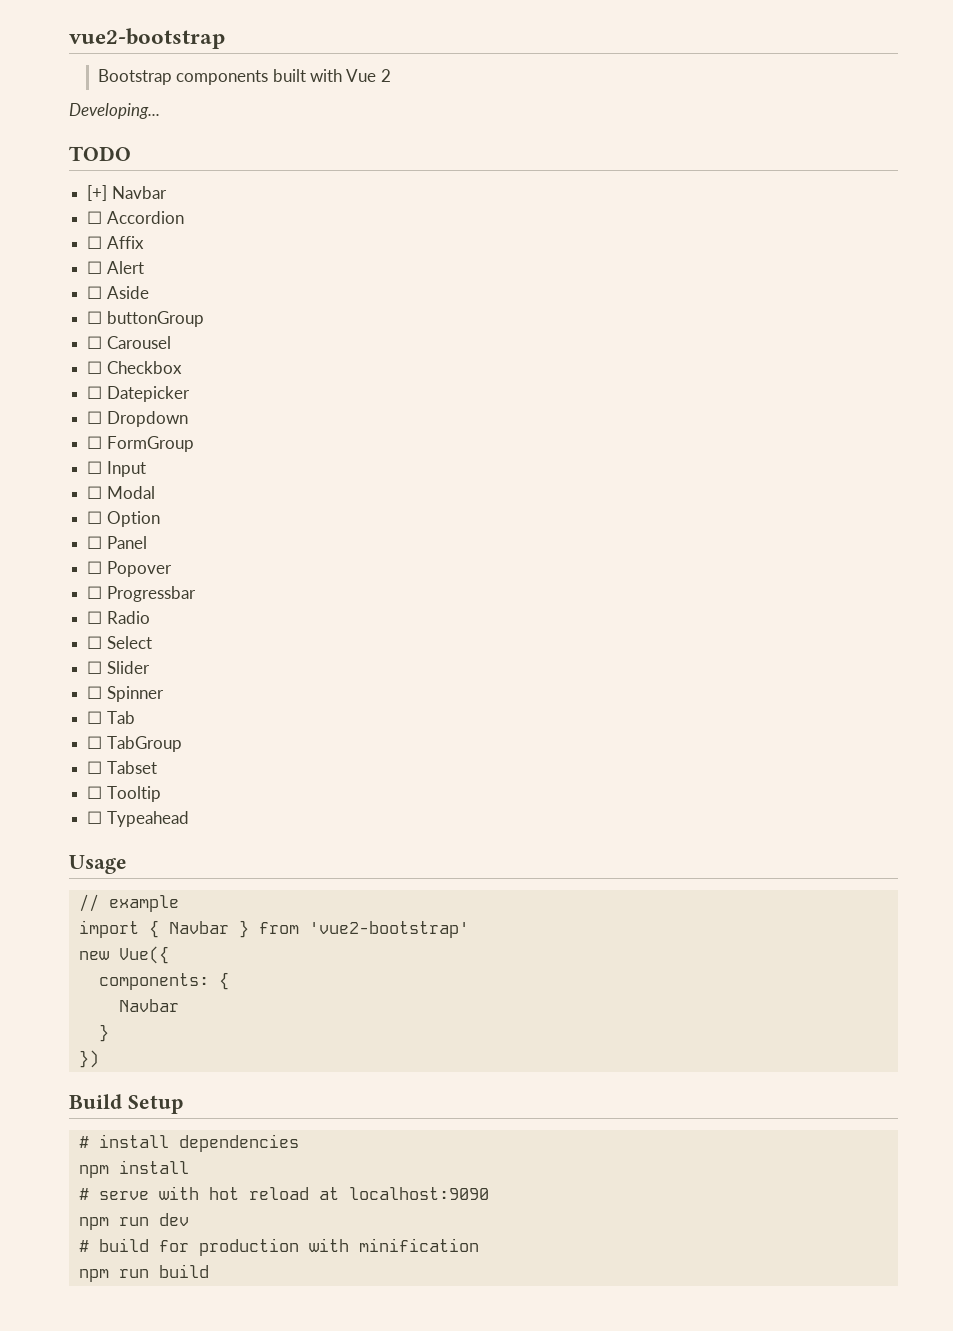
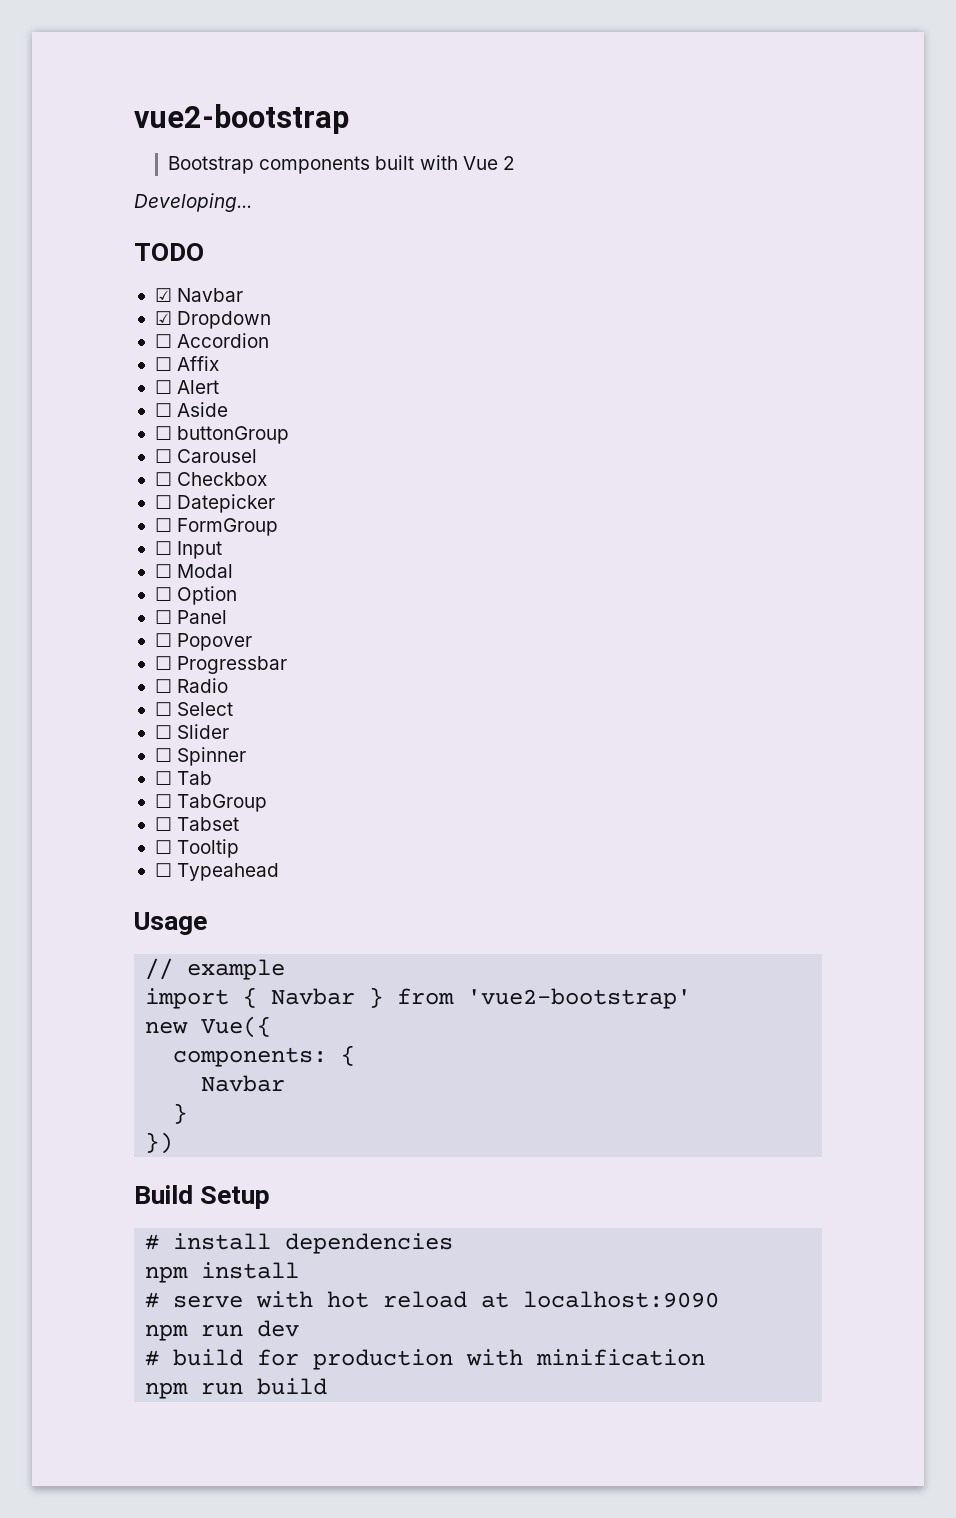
- [+] Navbar
+ ☑ Navbar
+ ☑ Dropdown
- ☐ Dropdown

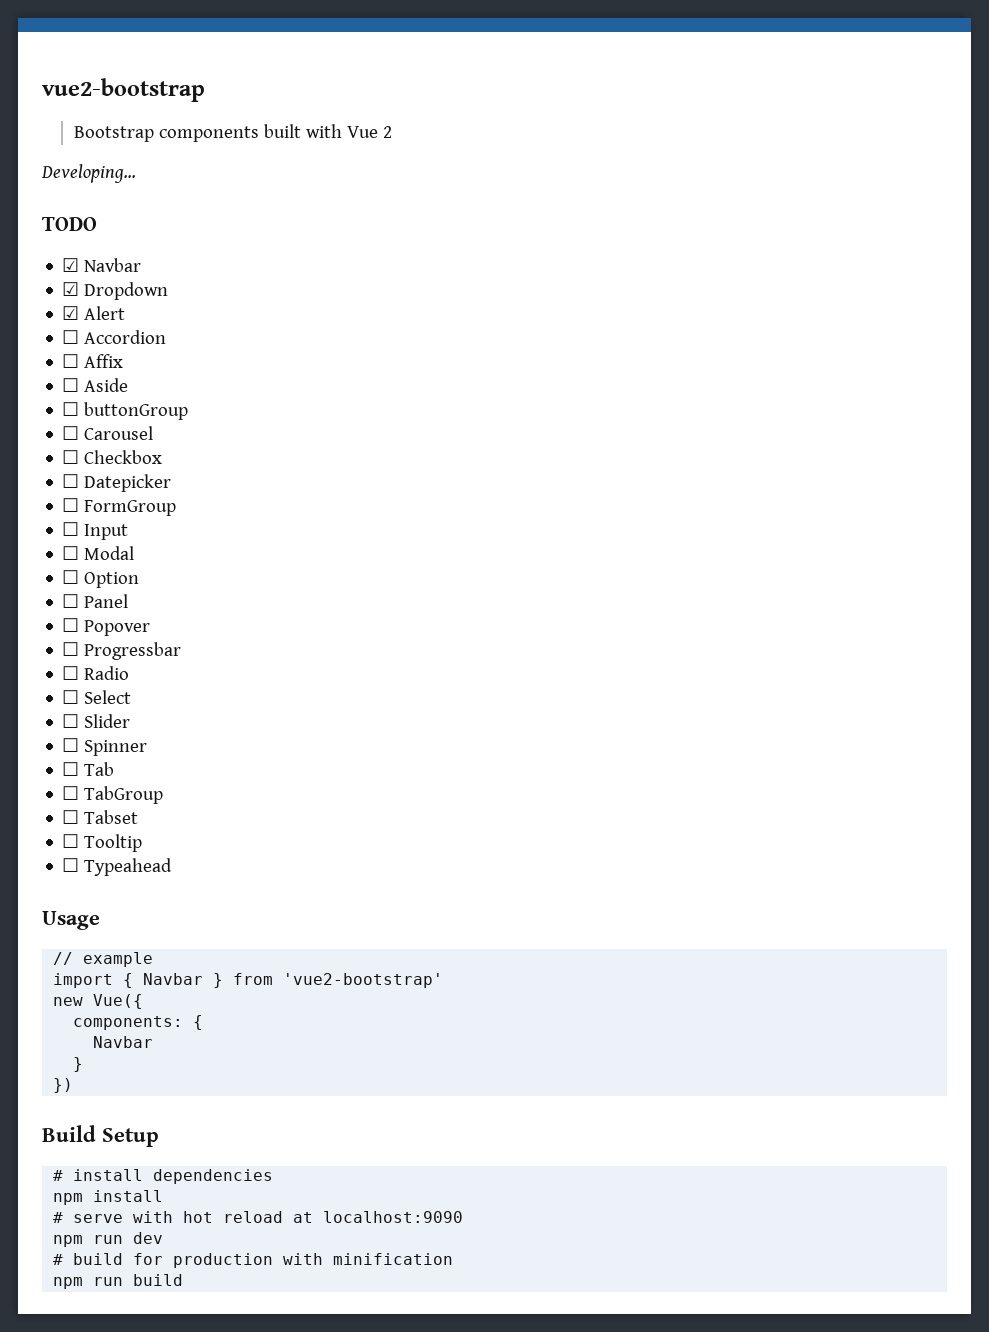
+ ☑ Alert
- ☐ Alert

